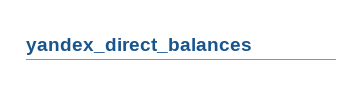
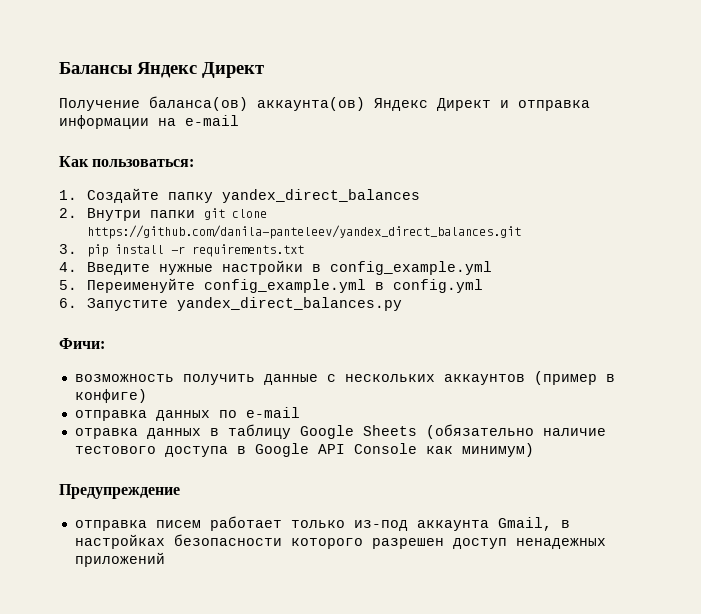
- yandex_direct_balances
+ Балансы Яндекс Директ
+ Получение баланса(ов) аккаунта(ов) Яндекс Директ и отправка информации на e-mail
+ Как пользоваться:
+ 1. Создайте папку yandex_direct_balances
+ 2. Внутри папки git clone https://github.com/danila-panteleev/yandex_direct_balances.git
+ 3. pip install -r requirements.txt
+ 4. Введите нужные настройки в config_example.yml
+ 5. Переименуйте config_example.yml в config.yml
+ 6. Запустите yandex_direct_balances.py
+ Фичи:
+ возможность получить данные с нескольких аккаунтов (пример в конфиге)
+ отправка данных по e-mail
+ отравка данных в таблицу Google Sheets (обязательно наличие тестового доступа в Google API Console как минимум)
+ Предупреждение
+ отправка писем работает только из-под аккаунта Gmail, в настройках безопасности которого разрешен доступ ненадежных приложений

